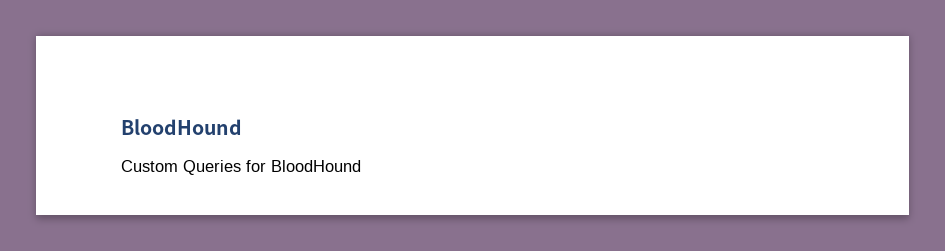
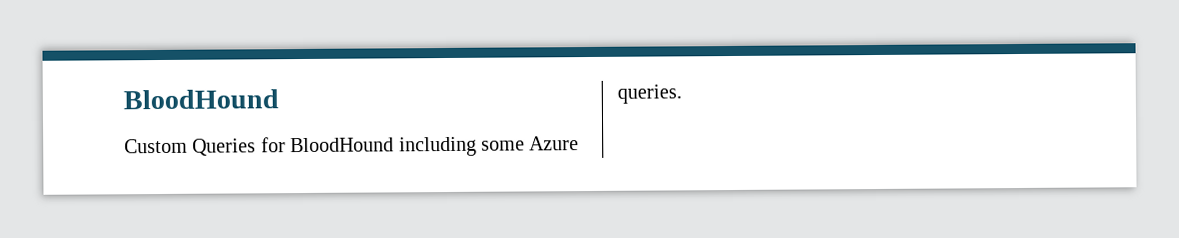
- Custom Queries for BloodHound
+ Custom Queries for BloodHound including some Azure queries.

